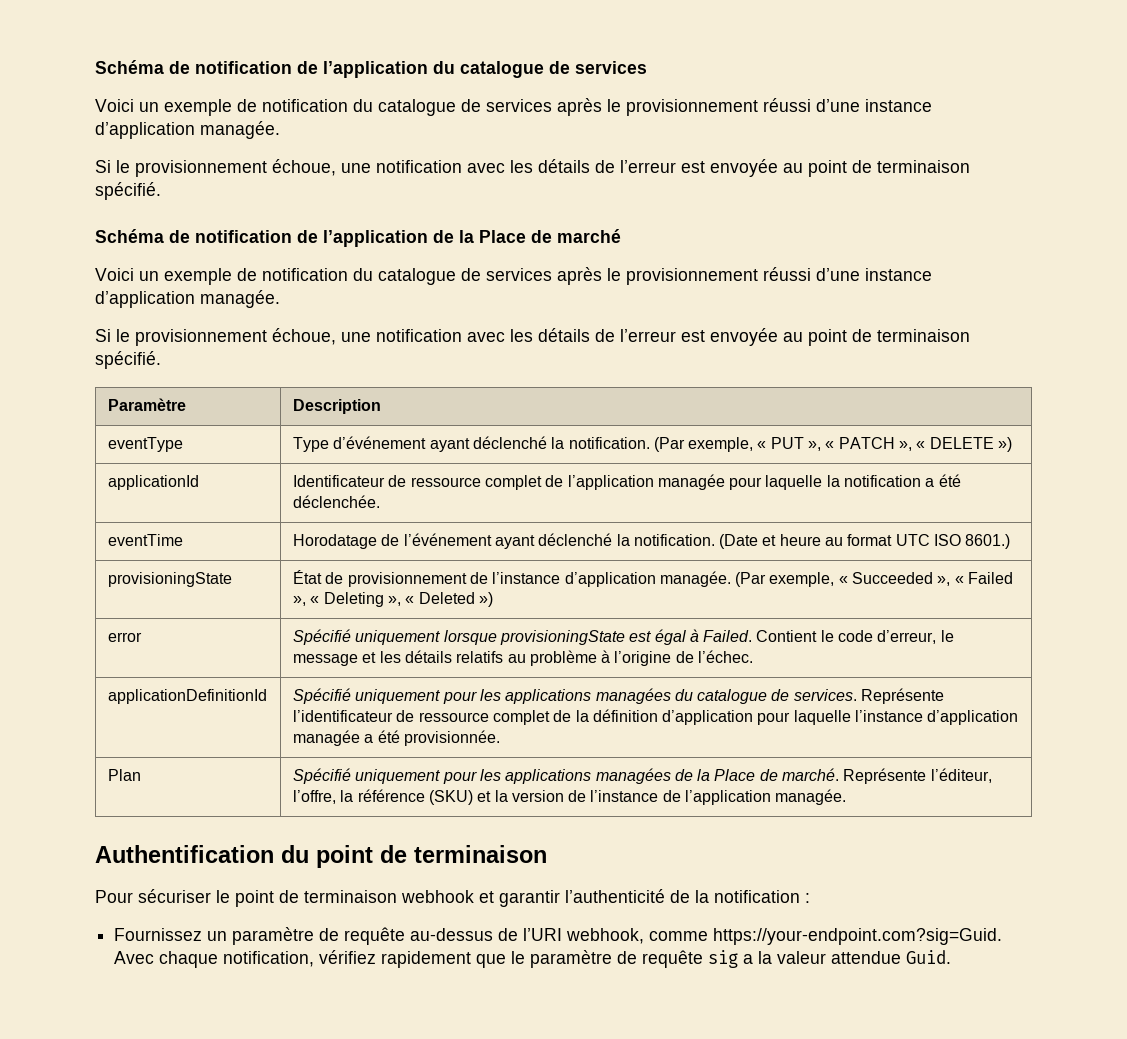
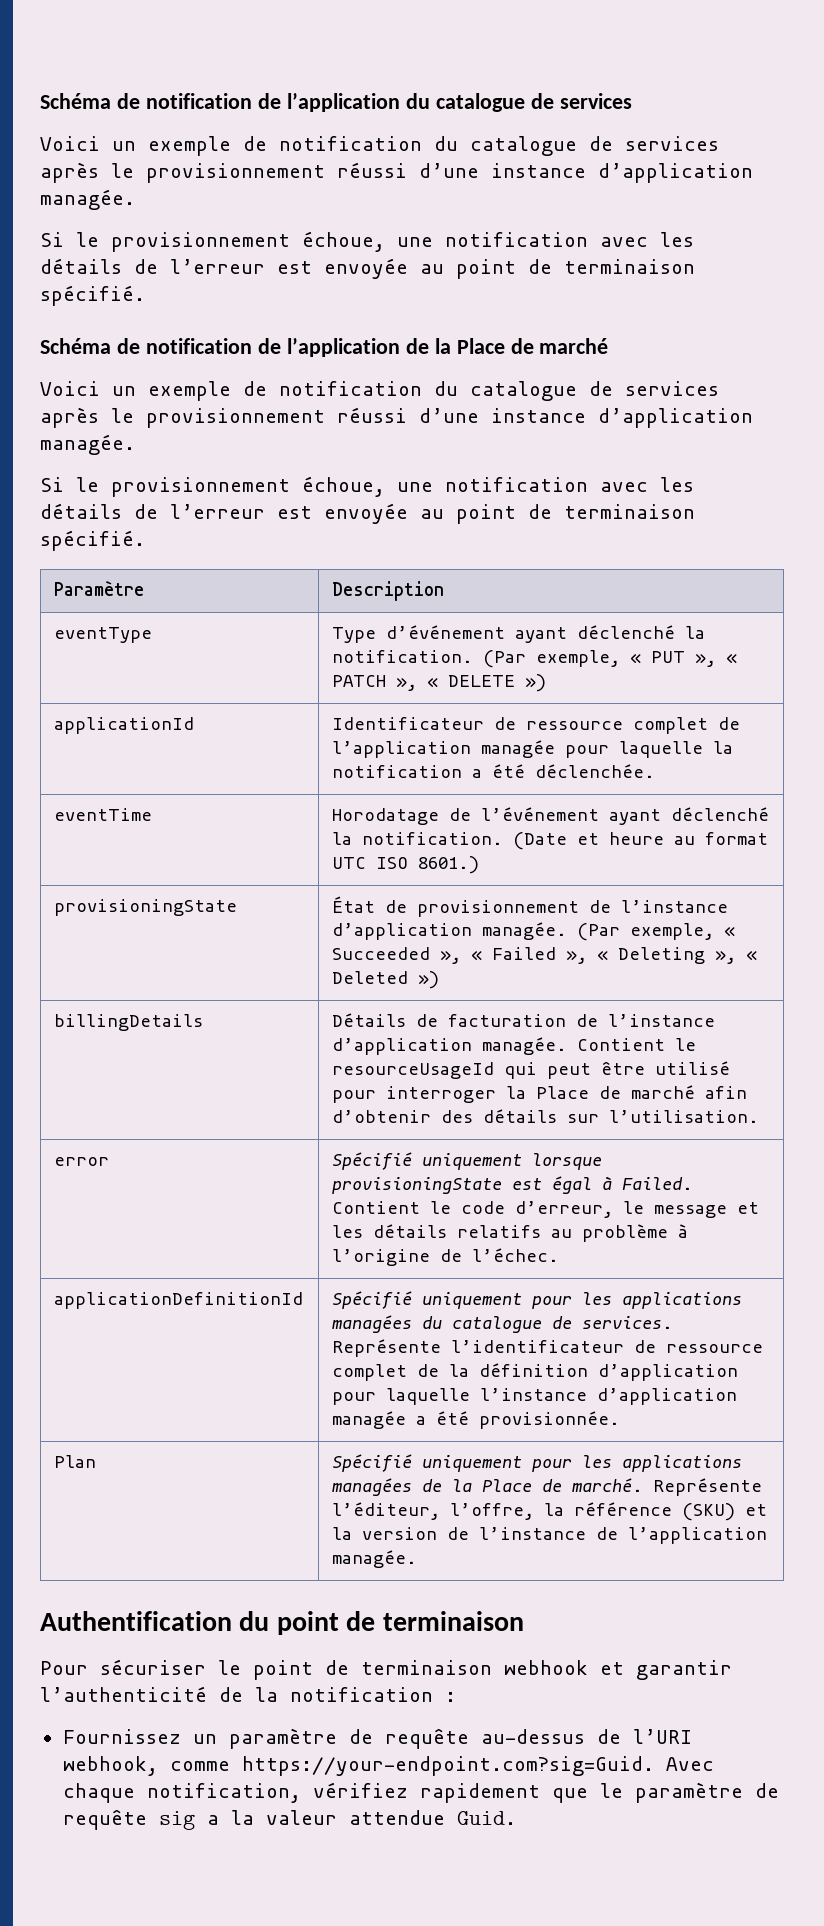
+ billingDetails | Détails de facturation de l’instance d’application managée. Contient le resourceUsageId qui peut être utilisé pour interroger la Place de marché afin d’obtenir des détails sur l’utilisation.

